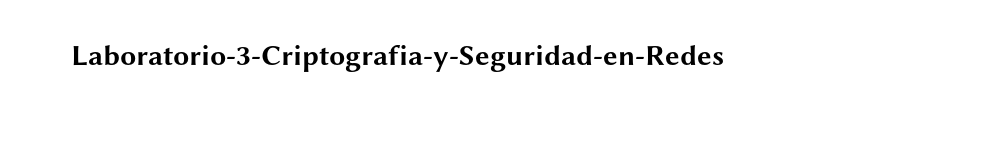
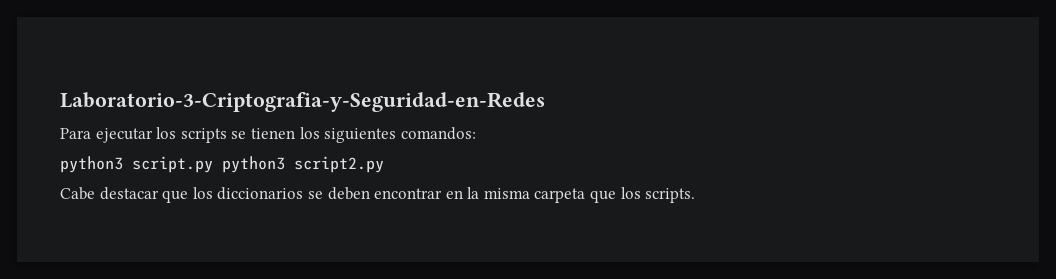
+ Para ejecutar los scripts se tienen los siguientes comandos:
+ python3 script.py python3 script2.py
+ Cabe destacar que los diccionarios se deben encontrar en la misma carpeta que los scripts.

